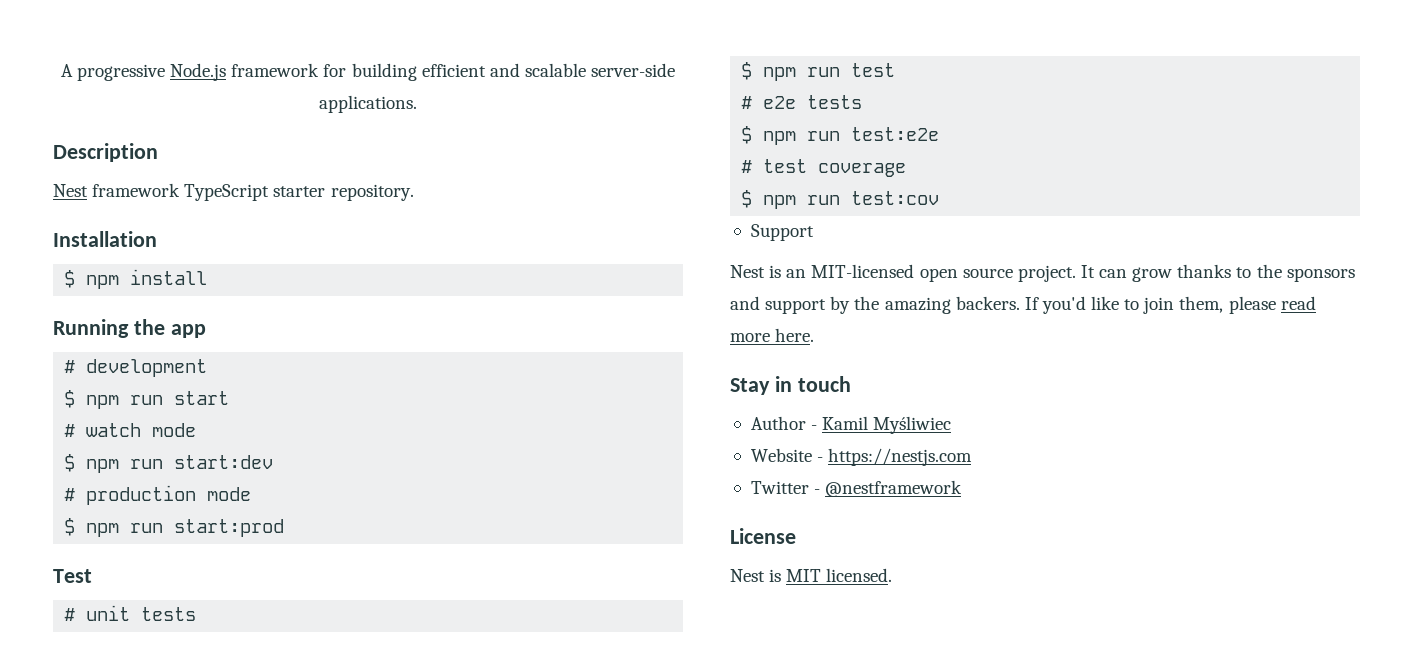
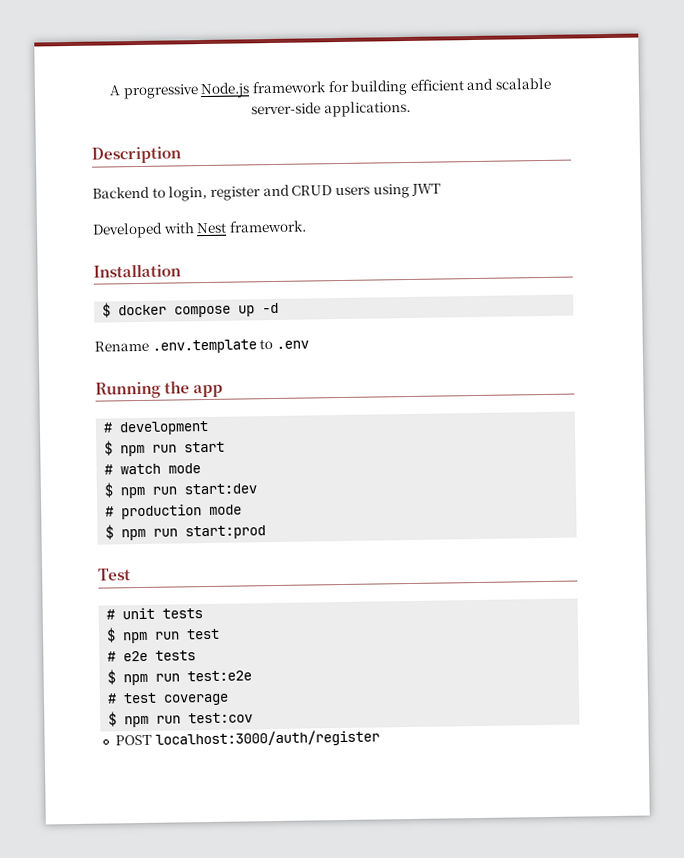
- Nest framework TypeScript starter repository.
+ Backend to login, register and CRUD users using JWT
+ Developed with Nest framework.
  Installation
- $ npm install
+ $ docker compose up -d
+ Rename .env.template to .env
- Support
- Nest is an MIT-licensed open source project. It can grow thanks to the sponsors and support by the amazing backers. If you'd like to join them, please read more here.
- Stay in touch
- Author - Kamil Myśliwiec
- Website - https://nestjs.com
- Twitter - @nestframework
- License
- Nest is MIT licensed.
+ POST localhost:3000/auth/register

